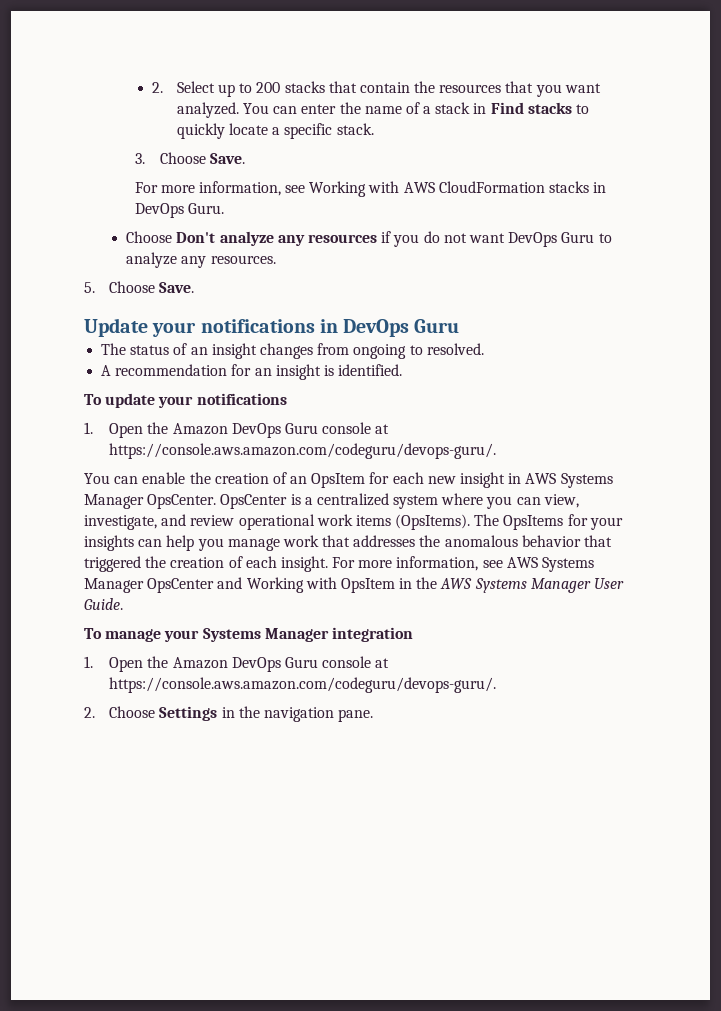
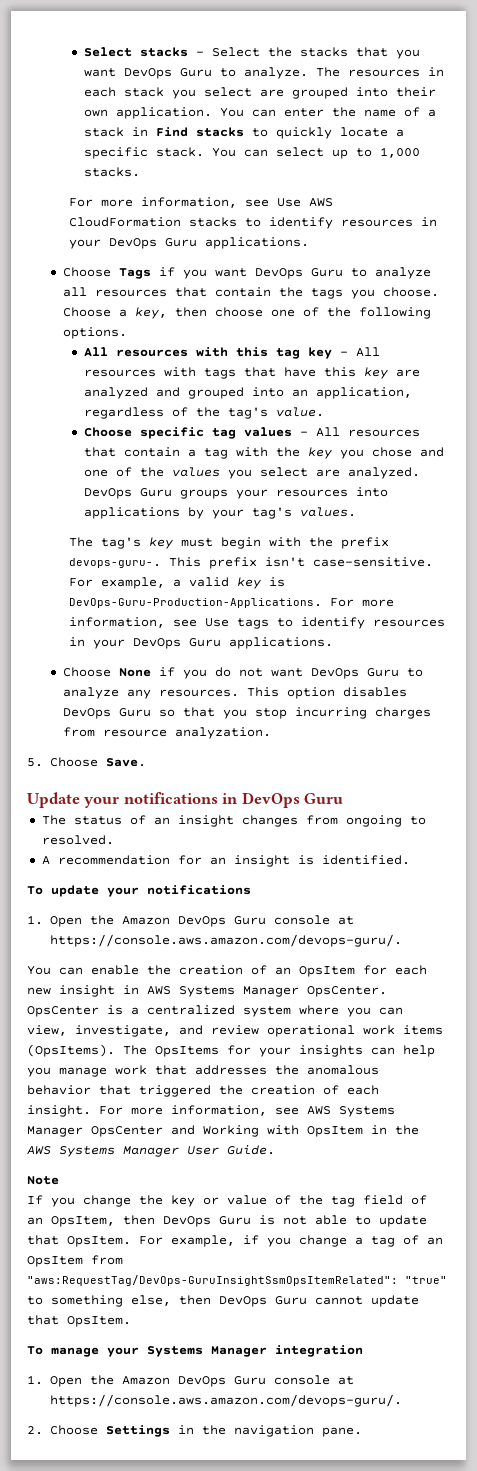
- 2. Select up to 200 stacks that contain the resources that you want analyzed.
+ Select stacks – Select the stacks that you want DevOps Guru to analyze. The resources in each stack you select are grouped into their own application.
- You can enter the name of a stack in Find stacks to quickly locate a specific stack.
- 3. Choose Save.
- For more information, see Working with AWS CloudFormation stacks in DevOps Guru.
- Choose Don't analyze any resources if you do not want DevOps Guru to analyze any resources.
+ You can enter the name of a stack in Find stacks to quickly locate a specific stack. You can select up to 1,000 stacks.
+ For more information, see Use AWS CloudFormation stacks to identify resources in your DevOps Guru applications.
+ Choose Tags if you want DevOps Guru to analyze all resources that contain the tags you choose. Choose a key, then choose one of the following options.
+ All resources with this tag key – All resources with tags that have this key are analyzed and grouped into an application, regardless of the tag's value.
+ Choose specific tag values – All resources that contain a tag with the key you chose and one of the values you select are analyzed. DevOps Guru groups your resources into applications by your tag's values.
+ The tag's key must begin with the prefix devops-guru-. This prefix isn't case-sensitive. For example, a valid key is DevOps-Guru-Production-Applications. For more information, see Use tags to identify resources in your DevOps Guru applications.
+ Choose None if you do not want DevOps Guru to analyze any resources. This option disables DevOps Guru so that you stop incurring charges from resource analyzation.
  To update your notifications
- 1. Open the Amazon DevOps Guru console at https://console.aws.amazon.com/codeguru/devops-guru/.
+ 1. Open the Amazon DevOps Guru console at https://console.aws.amazon.com/devops-guru/.
+ Note
+ If you change the key or value of the tag field of an OpsItem, then DevOps Guru is not able to update that OpsItem. For example, if you change a tag of an OpsItem from "aws:RequestTag/DevOps-GuruInsightSsmOpsItemRelated": "true" to something else, then DevOps Guru cannot update that OpsItem.
  To manage your Systems Manager integration
- 1. Open the Amazon DevOps Guru console at https://console.aws.amazon.com/codeguru/devops-guru/.
+ 1. Open the Amazon DevOps Guru console at https://console.aws.amazon.com/devops-guru/.

